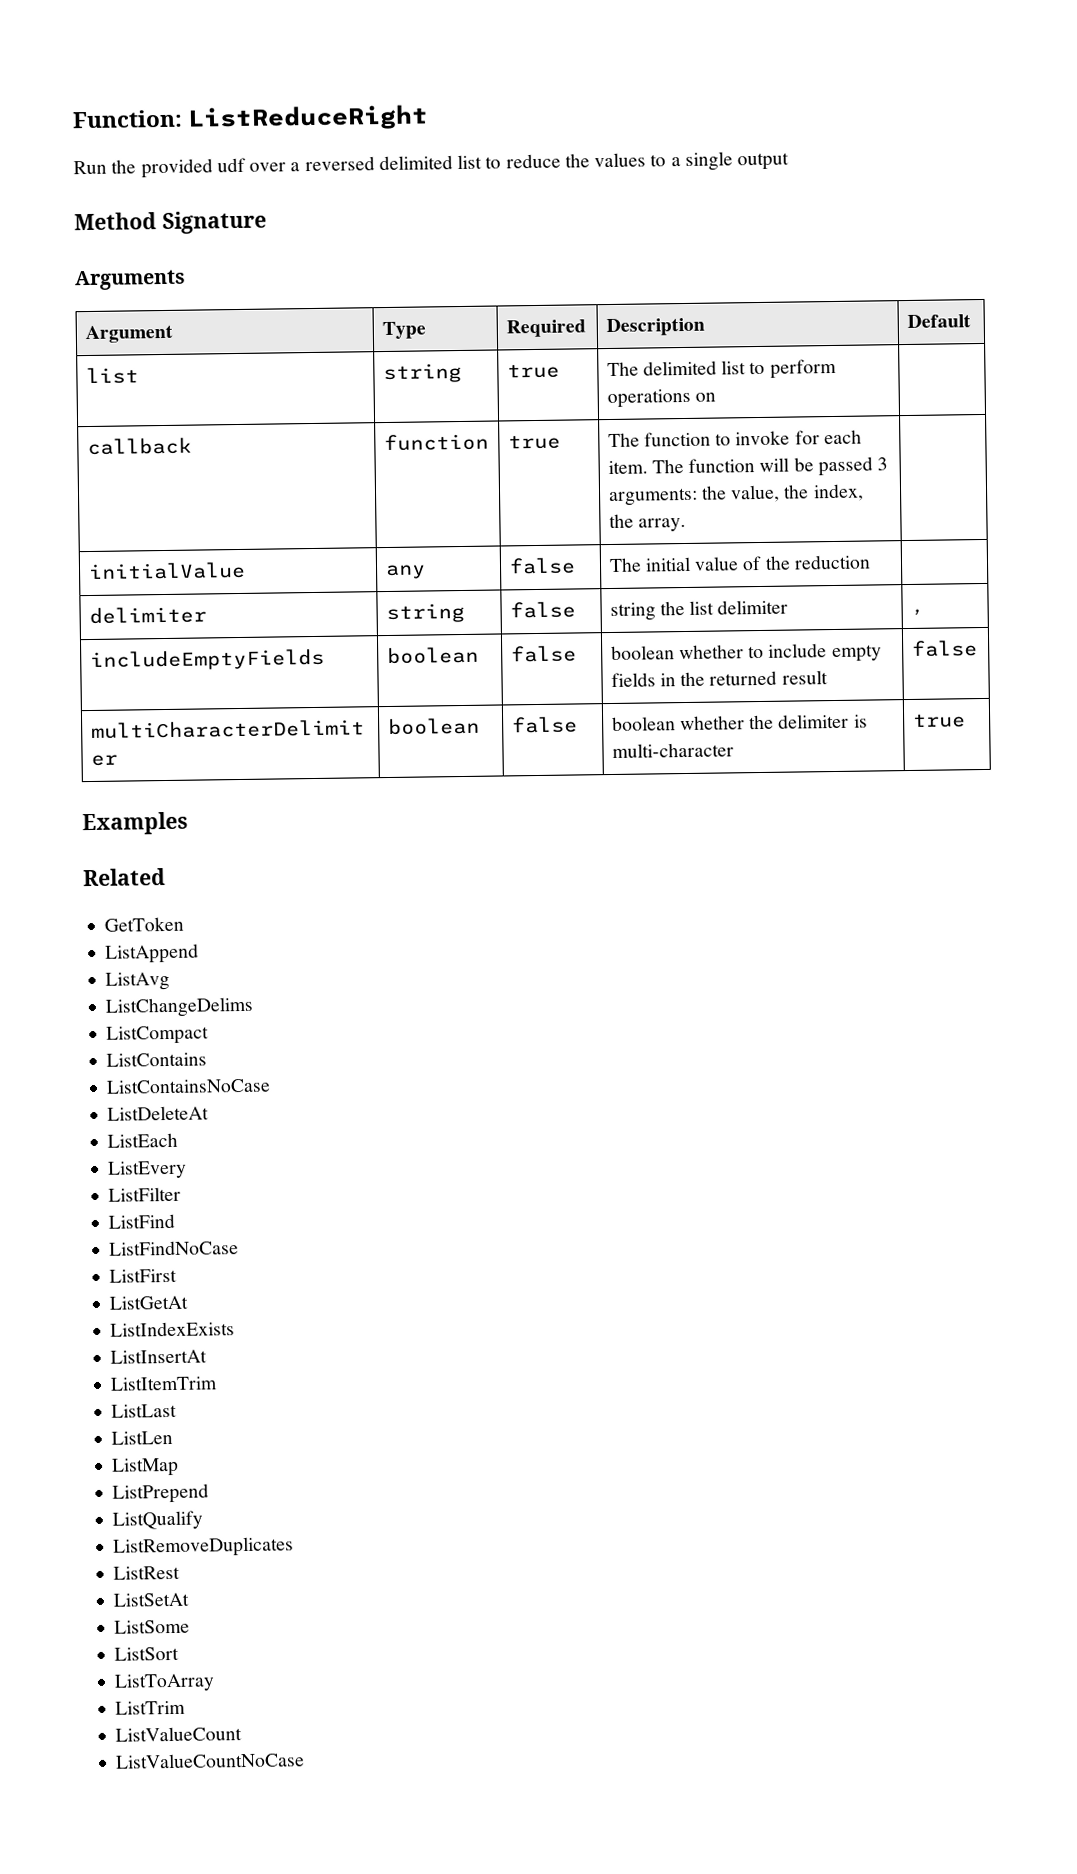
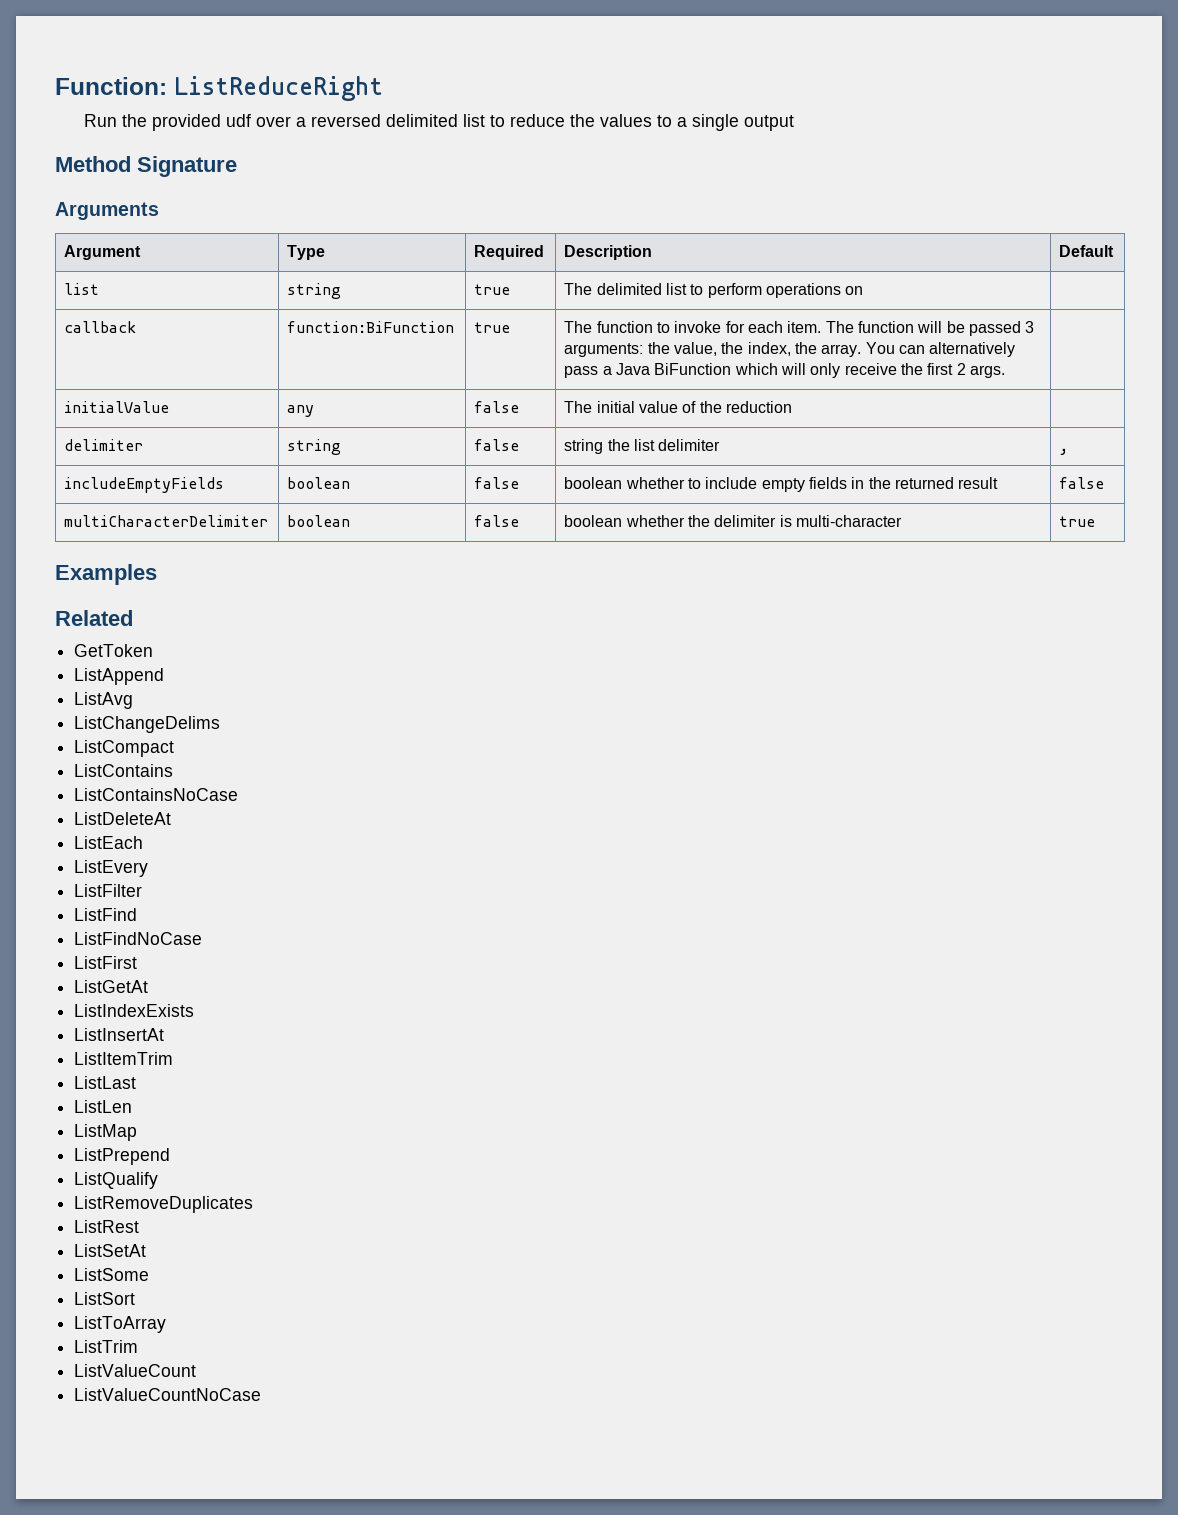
- callback | function | true | The function to invoke for each item. The function will be passed 3 arguments: the value, the index, the array. |
+ callback | function:BiFunction | true | The function to invoke for each item. The function will be passed 3 arguments: the value, the index, the array. You can alternatively pass a Java BiFunction which will only receive the first 2 args. |

